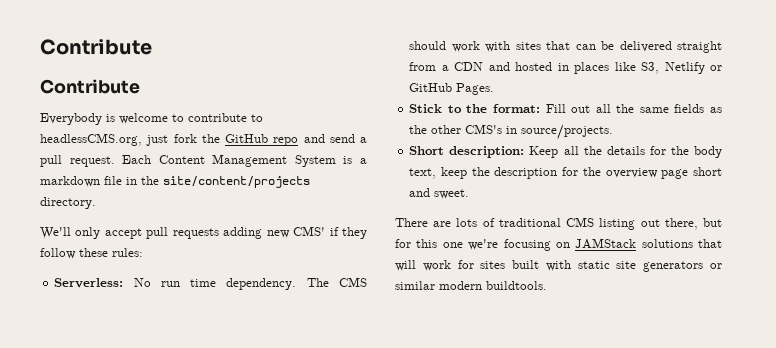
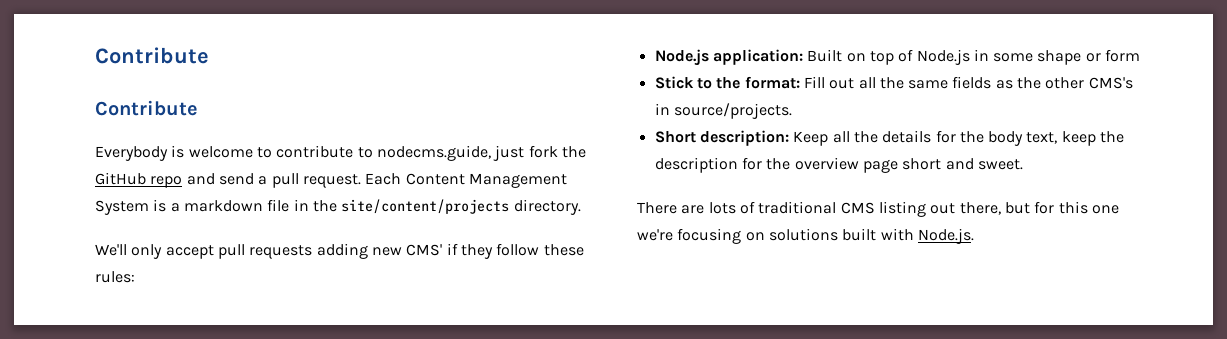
- Everybody is welcome to contribute to headlessCMS.org, just fork the GitHub repo and send a pull request.
+ Everybody is welcome to contribute to nodecms.guide, just fork the GitHub repo and send a pull request.
- Serverless: No run time dependency. The CMS should work with sites that can be delivered straight from a CDN and hosted in places like S3, Netlify or GitHub Pages.
+ Node.js application: Built on top of Node.js in some shape or form
- There are lots of traditional CMS listing out there, but for this one we're focusing on JAMStack solutions that will work for sites built with static site generators or similar modern buildtools.
+ There are lots of traditional CMS listing out there, but for this one we're focusing on solutions built with Node.js.

